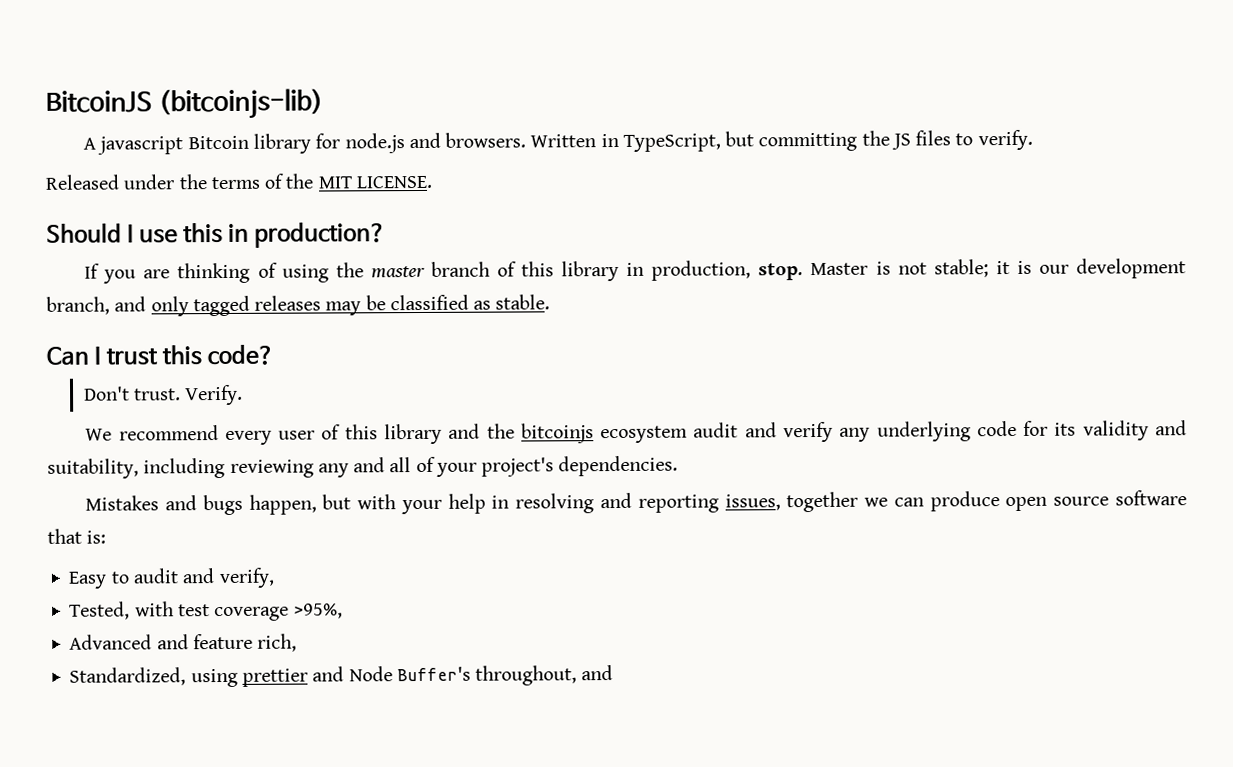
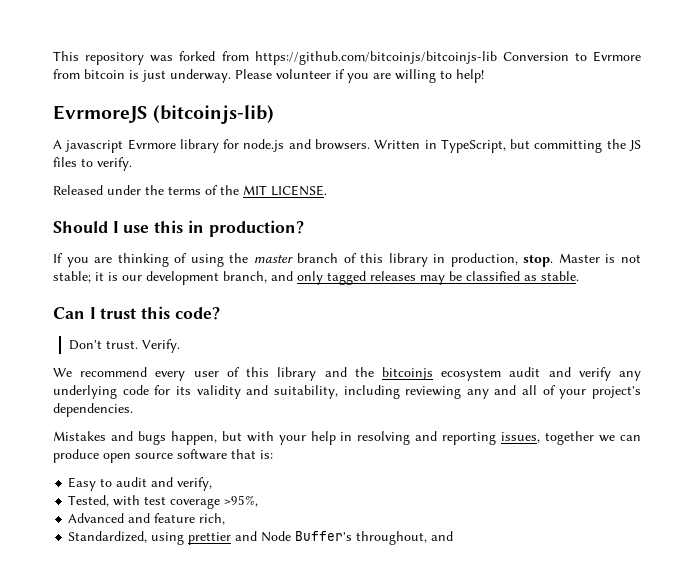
- BitcoinJS (bitcoinjs-lib)
+ This repository was forked from https://github.com/bitcoinjs/bitcoinjs-lib Conversion to Evrmore from bitcoin is just underway. Please volunteer if you are willing to help!
+ EvrmoreJS (bitcoinjs-lib)
- A javascript Bitcoin library for node.js and browsers.
+ A javascript Evrmore library for node.js and browsers.

